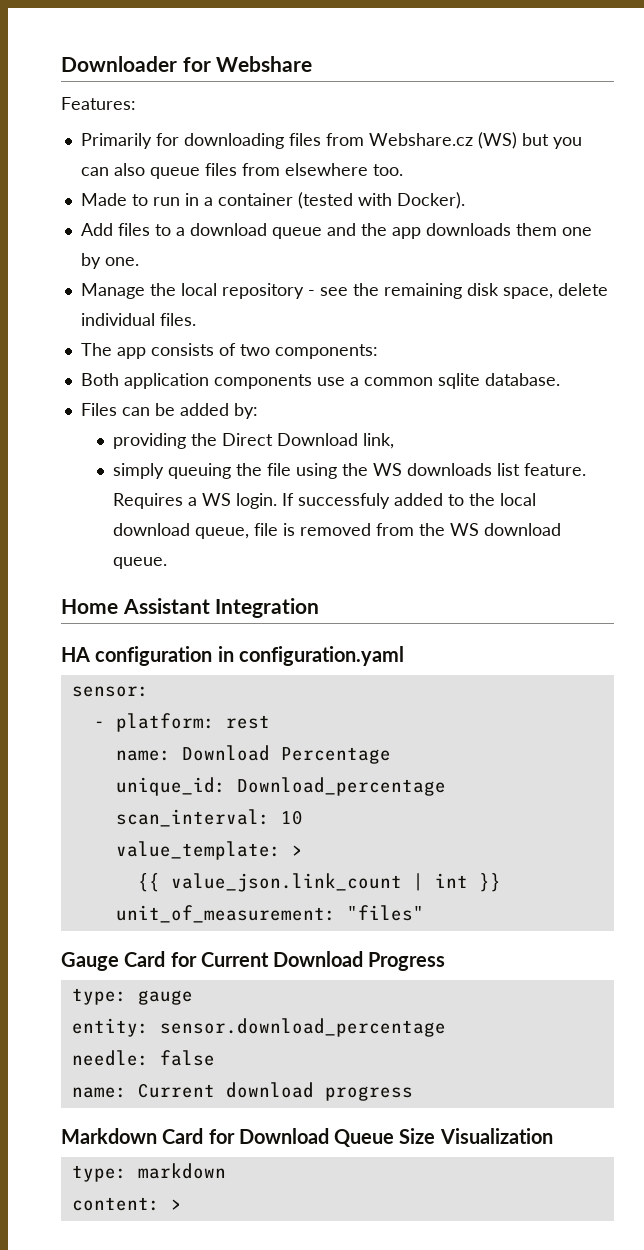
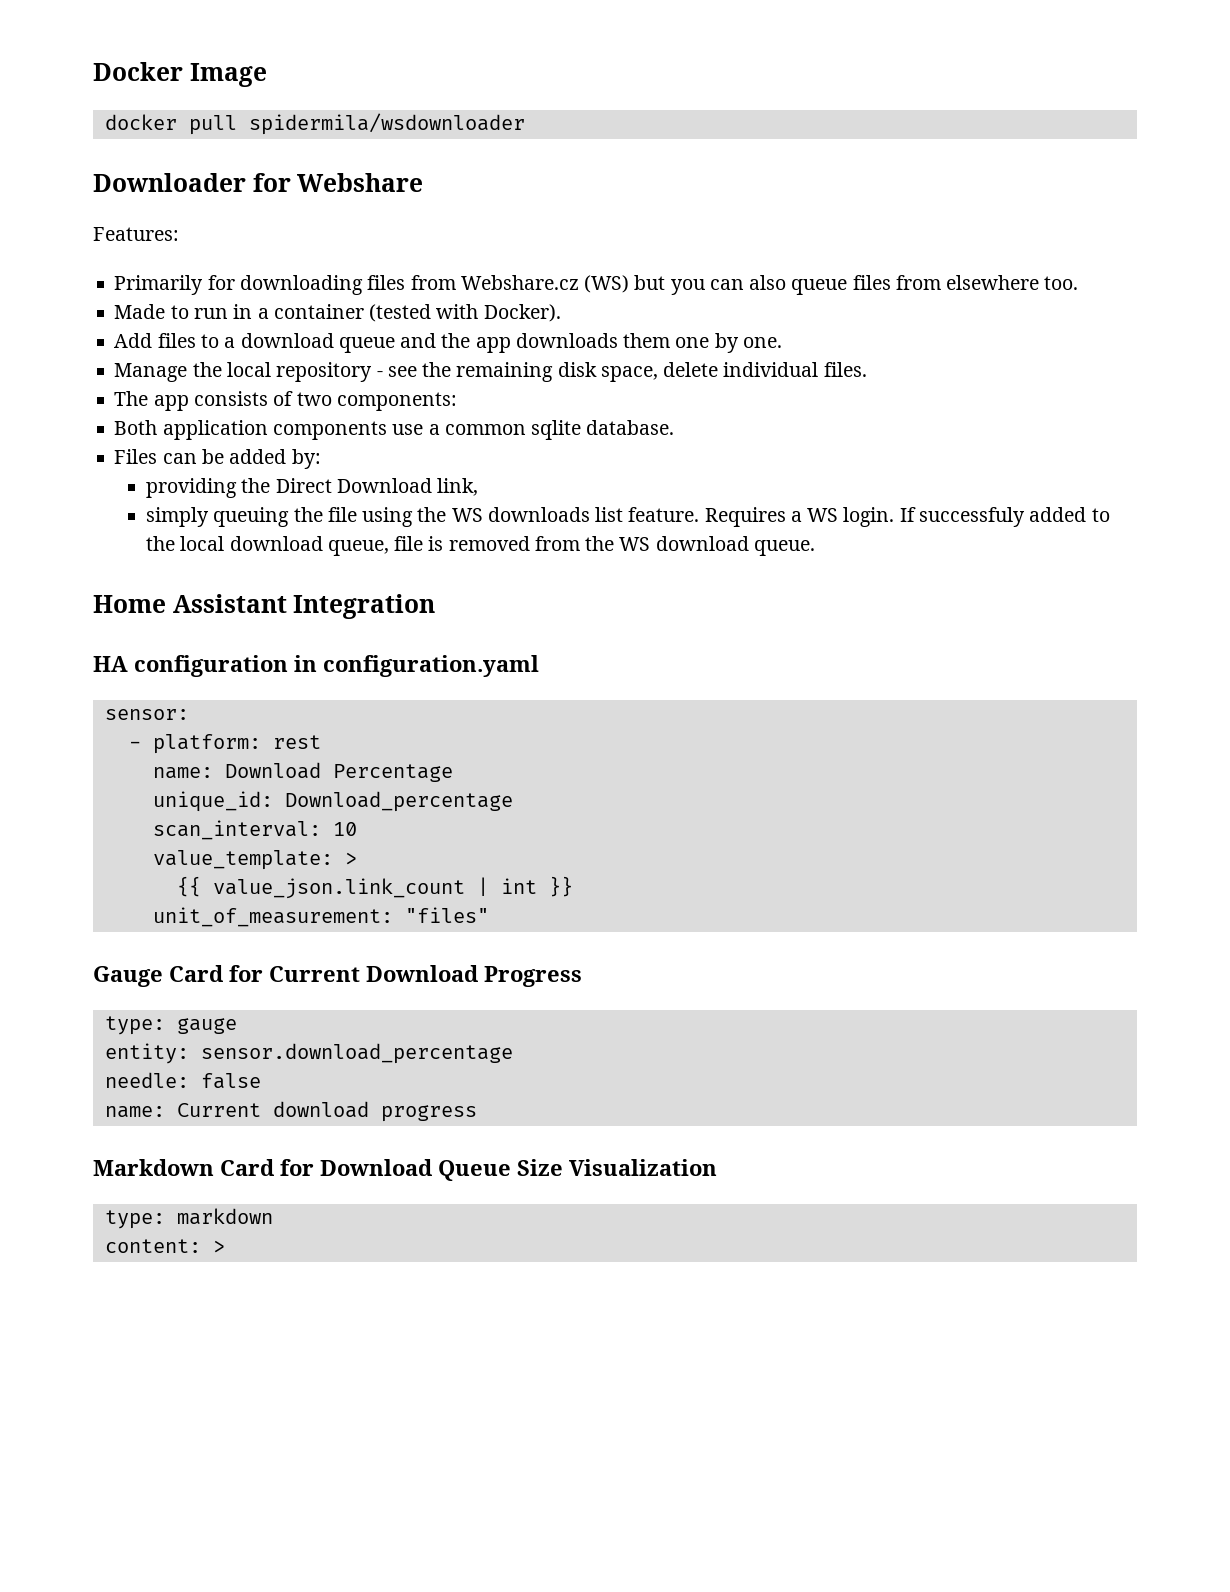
+ Docker Image
+ docker pull spidermila/wsdownloader

